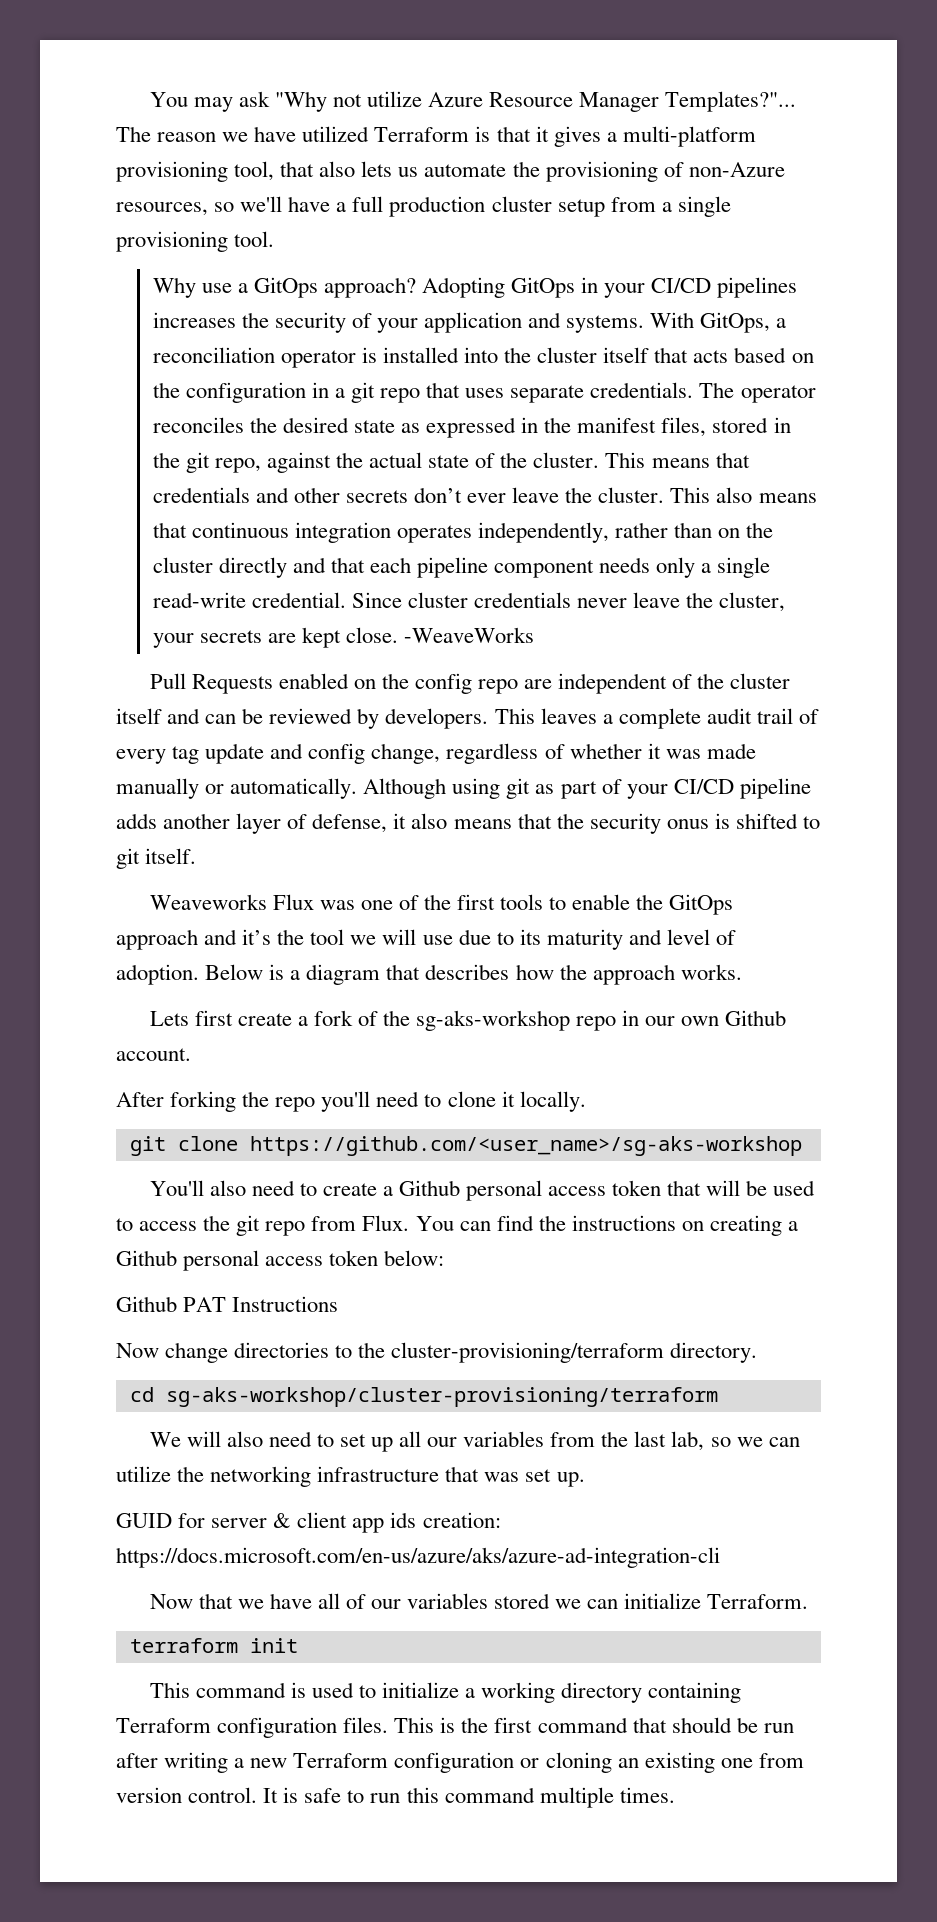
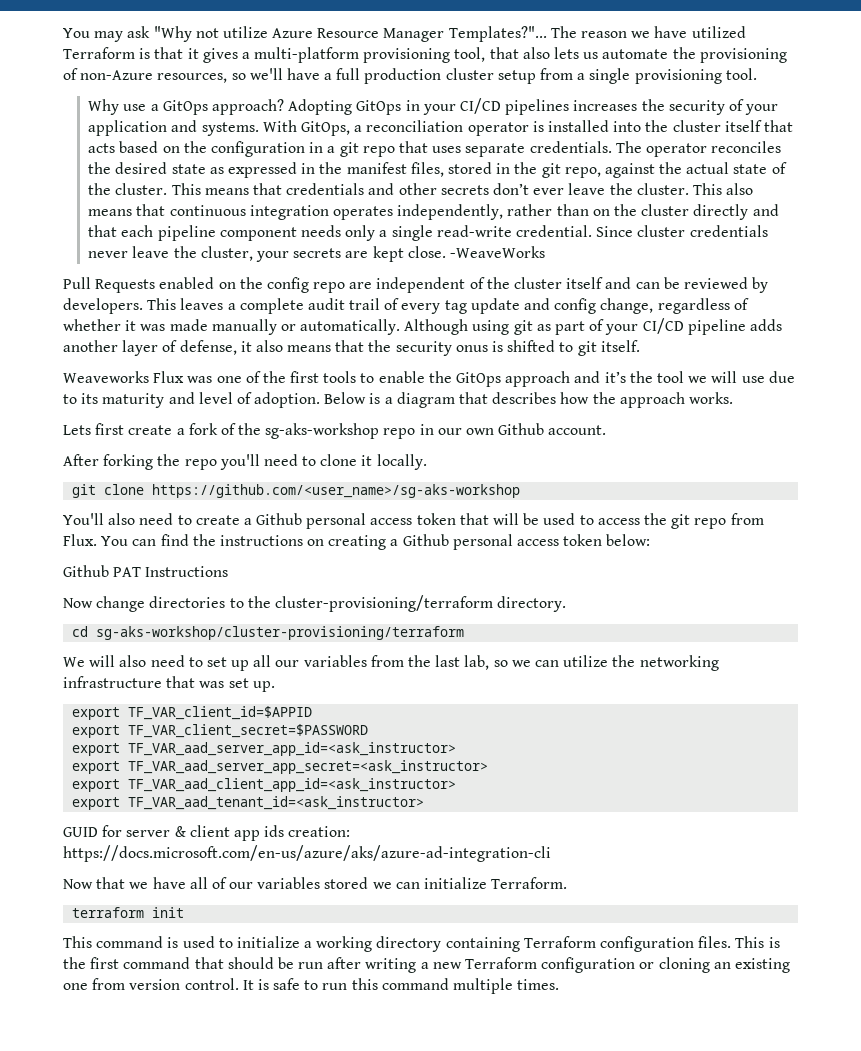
+ export TF_VAR_client_id=$APPID
+ export TF_VAR_client_secret=$PASSWORD
+ export TF_VAR_aad_server_app_id=<ask_instructor>
+ export TF_VAR_aad_server_app_secret=<ask_instructor>
+ export TF_VAR_aad_client_app_id=<ask_instructor>
+ export TF_VAR_aad_tenant_id=<ask_instructor>

